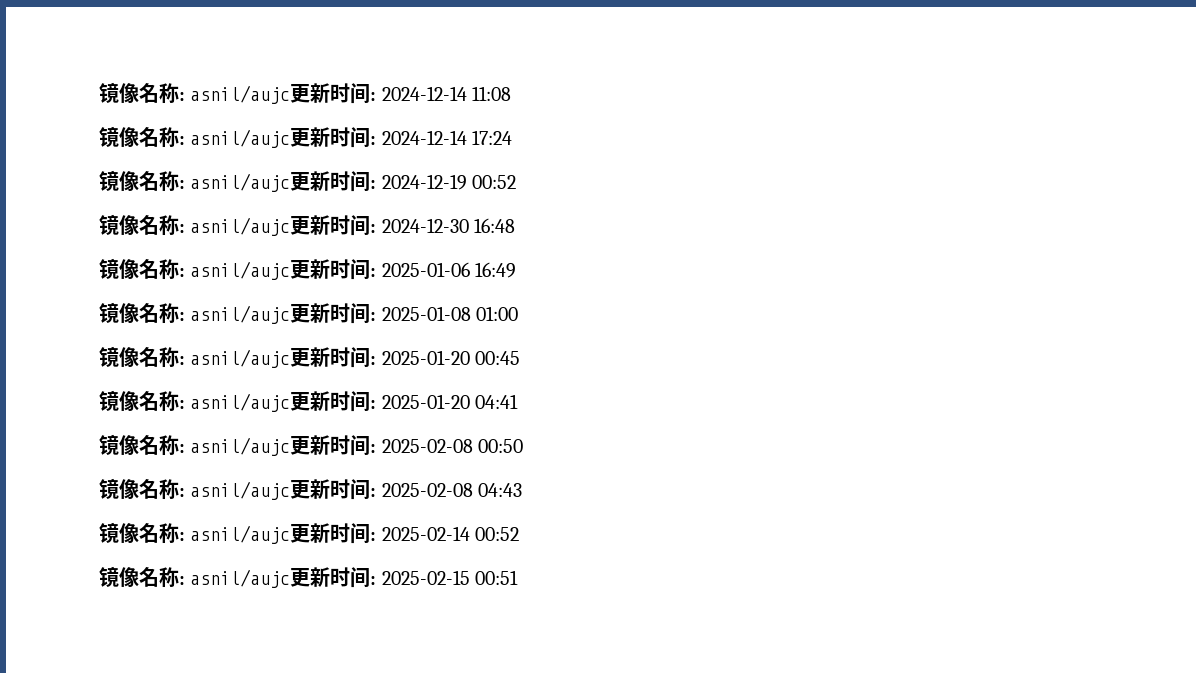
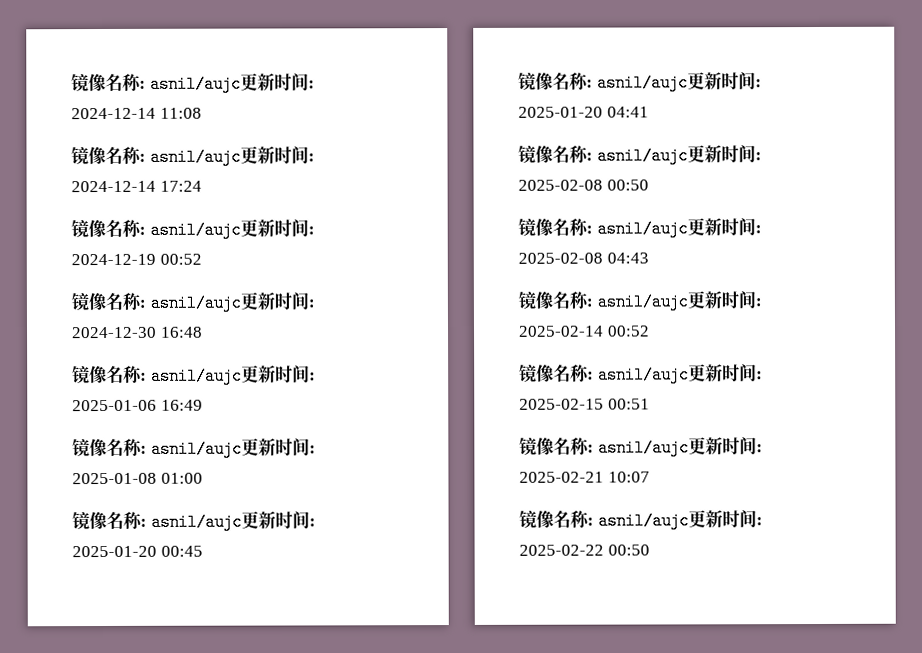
+ 镜像名称: asnil/aujc更新时间: 2025-02-21 10:07
+ 镜像名称: asnil/aujc更新时间: 2025-02-22 00:50

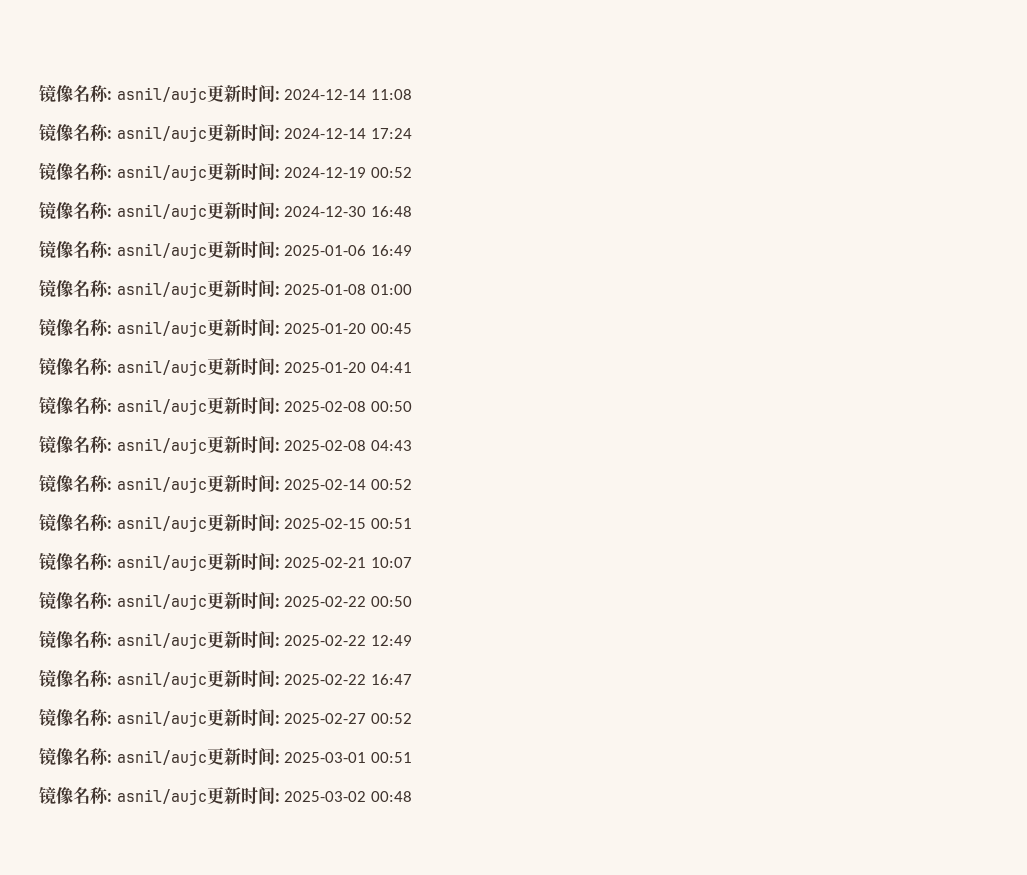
+ 镜像名称: asnil/aujc更新时间: 2025-02-22 12:49
+ 镜像名称: asnil/aujc更新时间: 2025-02-22 16:47
+ 镜像名称: asnil/aujc更新时间: 2025-02-27 00:52
+ 镜像名称: asnil/aujc更新时间: 2025-03-01 00:51
+ 镜像名称: asnil/aujc更新时间: 2025-03-02 00:48

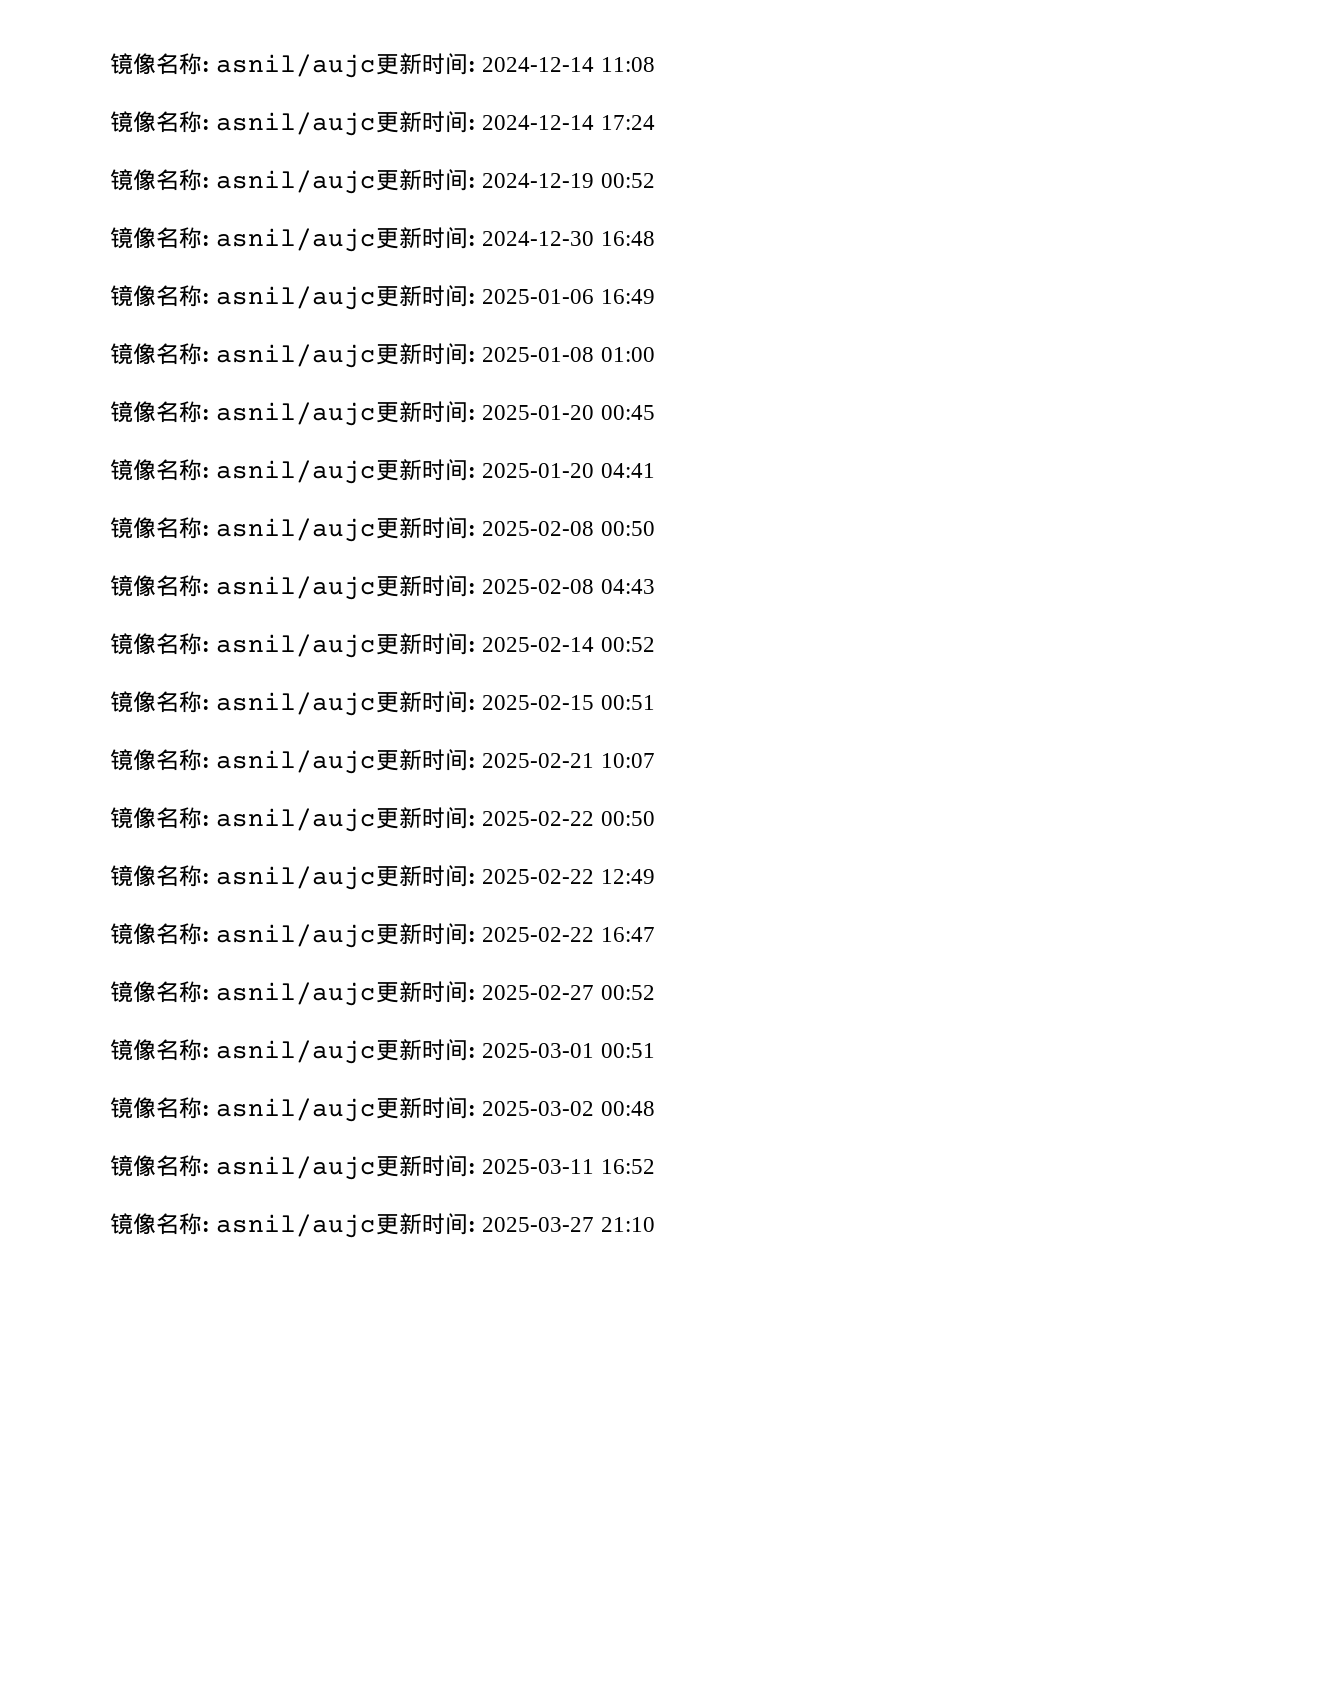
+ 镜像名称: asnil/aujc更新时间: 2025-03-11 16:52
+ 镜像名称: asnil/aujc更新时间: 2025-03-27 21:10

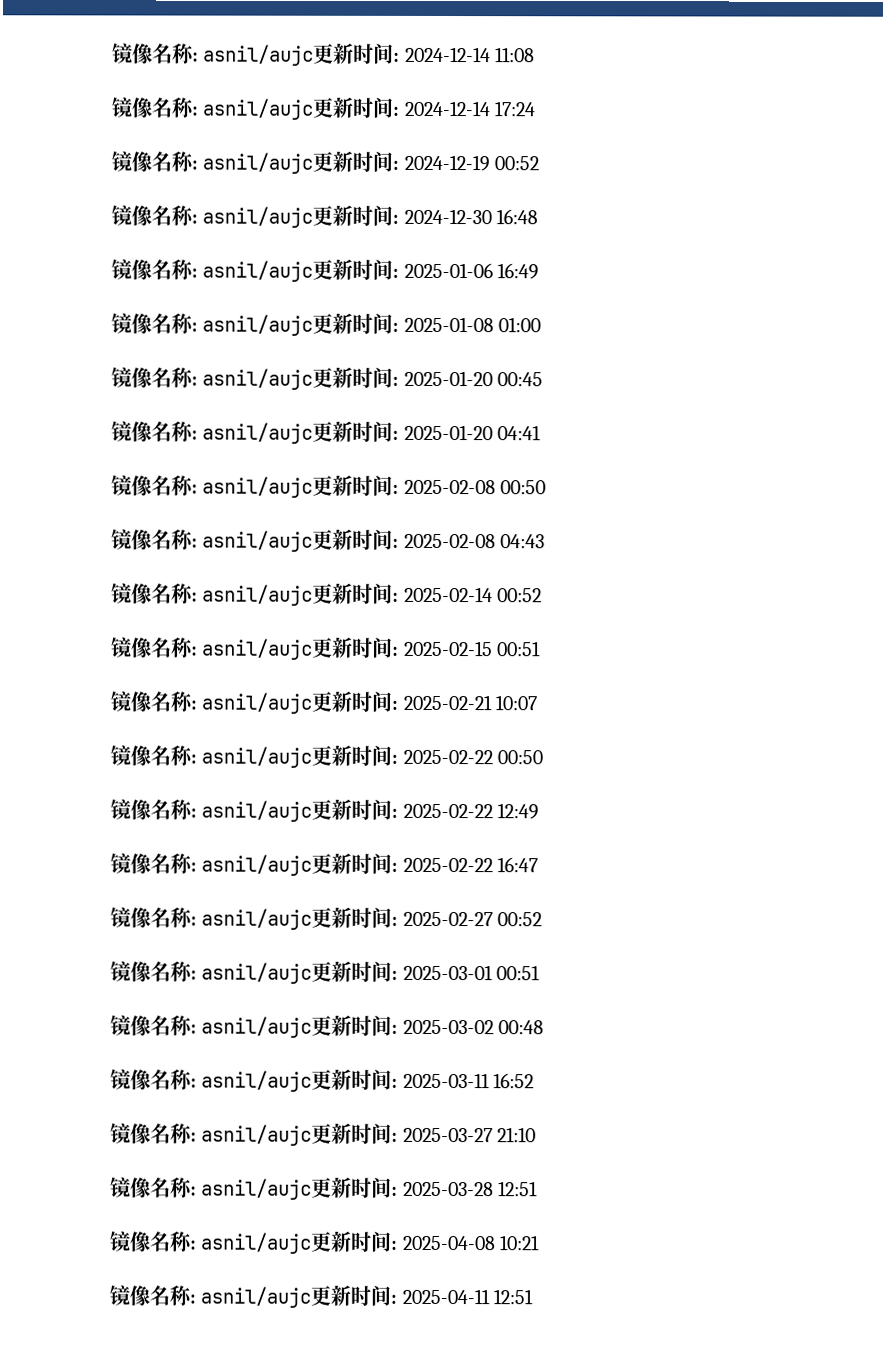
+ 镜像名称: asnil/aujc更新时间: 2025-03-28 12:51
+ 镜像名称: asnil/aujc更新时间: 2025-04-08 10:21
+ 镜像名称: asnil/aujc更新时间: 2025-04-11 12:51

